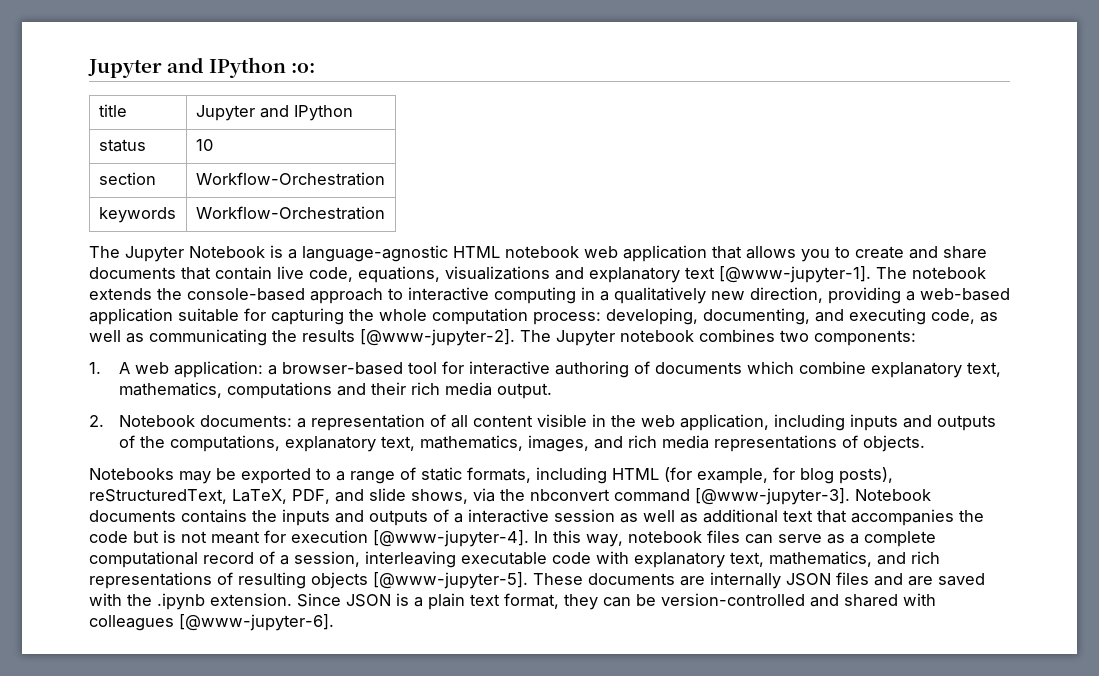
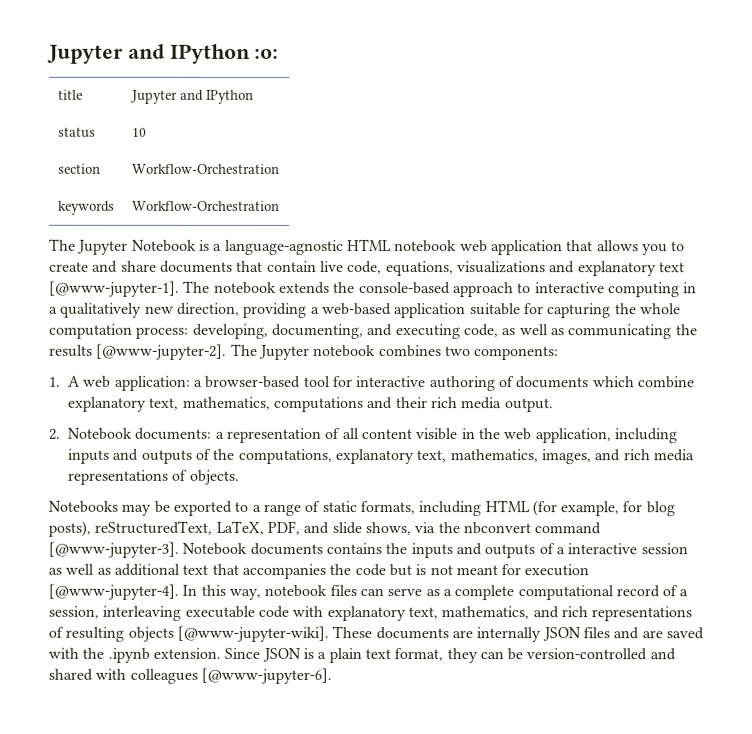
- In this way, notebook files can serve as a complete computational record of a session, interleaving executable code with explanatory text, mathematics, and rich representations of resulting objects [@www-jupyter-5].
+ In this way, notebook files can serve as a complete computational record of a session, interleaving executable code with explanatory text, mathematics, and rich representations of resulting objects [@www-jupyter-wiki].

